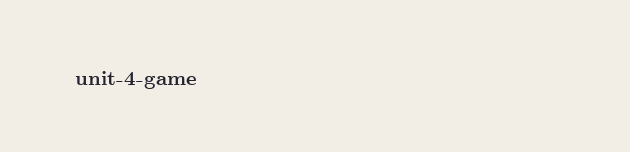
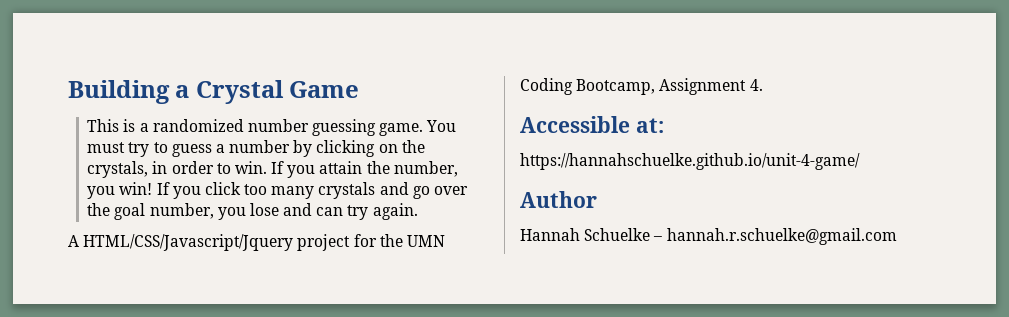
- unit-4-game
+ Building a Crystal Game
+ This is a randomized number guessing game. You must try to guess a number by clicking on the crystals, in order to win. If you attain the number, you win! If you click too many crystals and go over the goal number, you lose and can try again.
+ A HTML/CSS/Javascript/Jquery project for the UMN Coding Bootcamp, Assignment 4.
+ Accessible at:
+ https://hannahschuelke.github.io/unit-4-game/
+ Author
+ Hannah Schuelke – hannah.r.schuelke@gmail.com

